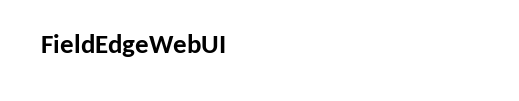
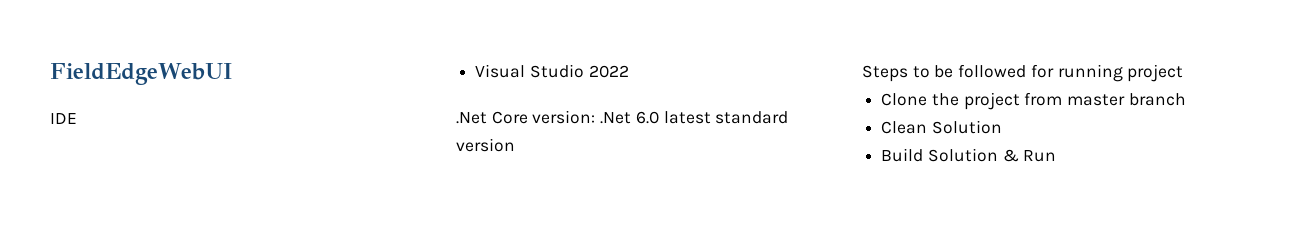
+ IDE
+ Visual Studio 2022
+ .Net Core version: .Net 6.0 latest standard version
+ Steps to be followed for running project
+ Clone the project from master branch
+ Clean Solution
+ Build Solution & Run

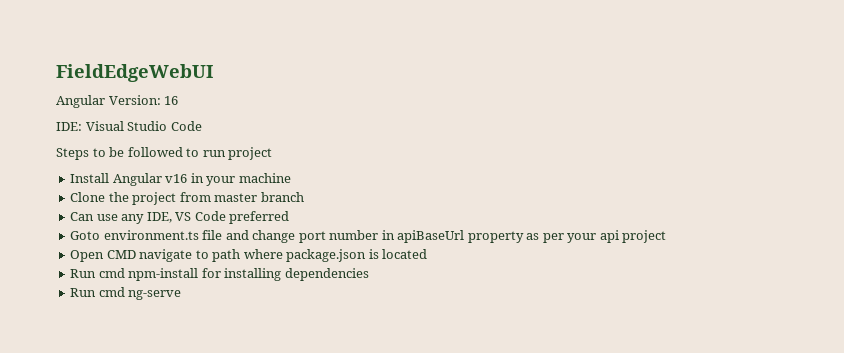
- IDE
- Visual Studio 2022
- .Net Core version: .Net 6.0 latest standard version
+ Angular Version: 16
+ IDE: Visual Studio Code
- Steps to be followed for running project
+ Steps to be followed to run project
+ Install Angular v16 in your machine
- Clean Solution
- Build Solution & Run
+ Can use any IDE, VS Code preferred
+ Goto environment.ts file and change port number in apiBaseUrl property as per your api project
+ Open CMD navigate to path where package.json is located
+ Run cmd npm-install for installing dependencies
+ Run cmd ng-serve

